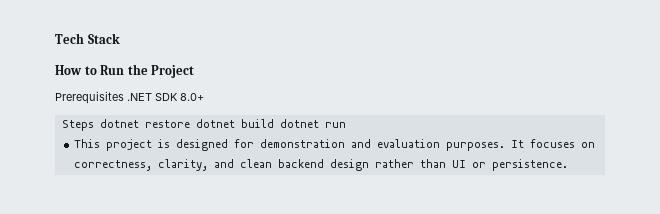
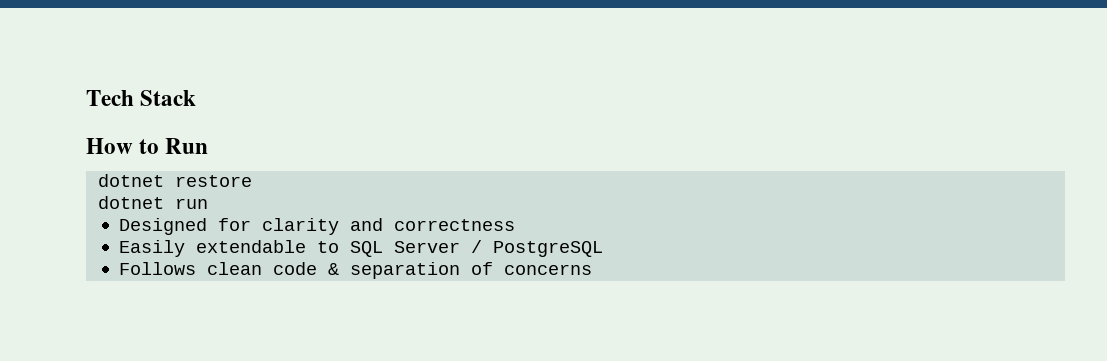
- How to Run the Project
- Prerequisites .NET SDK 8.0+
- Steps dotnet restore dotnet build dotnet run
+ How to Run
+ dotnet restore
+ dotnet run
- This project is designed for demonstration and evaluation purposes. It focuses on correctness, clarity, and clean backend design rather than UI or persistence.
+ Designed for clarity and correctness
+ Easily extendable to SQL Server / PostgreSQL
+ Follows clean code & separation of concerns

